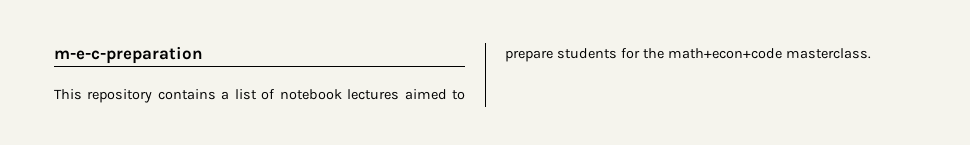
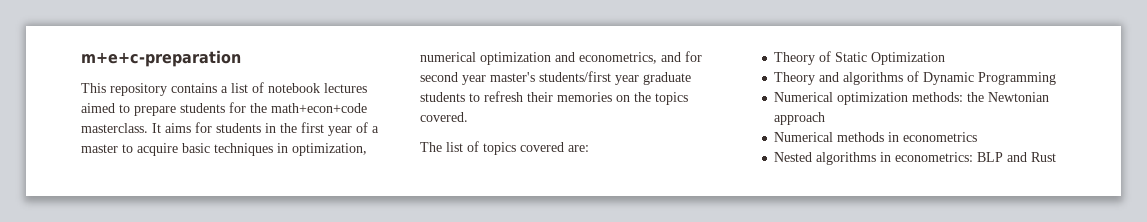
- m-e-c-preparation
+ m+e+c-preparation
+ It aims for students in the first year of a master to acquire basic techniques in optimization, numerical optimization and econometrics, and for second year master's students/first year graduate students to refresh their memories on the topics covered.
+ The list of topics covered are:
+ Theory of Static Optimization
+ Theory and algorithms of Dynamic Programming
+ Numerical optimization methods: the Newtonian approach
+ Numerical methods in econometrics
+ Nested algorithms in econometrics: BLP and Rust

